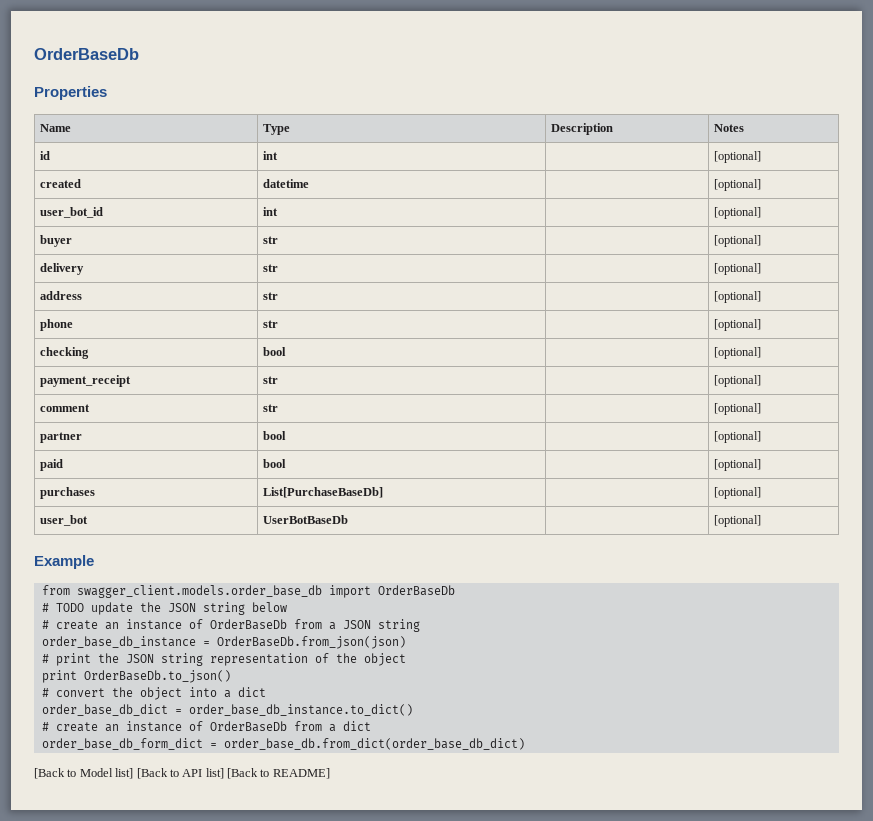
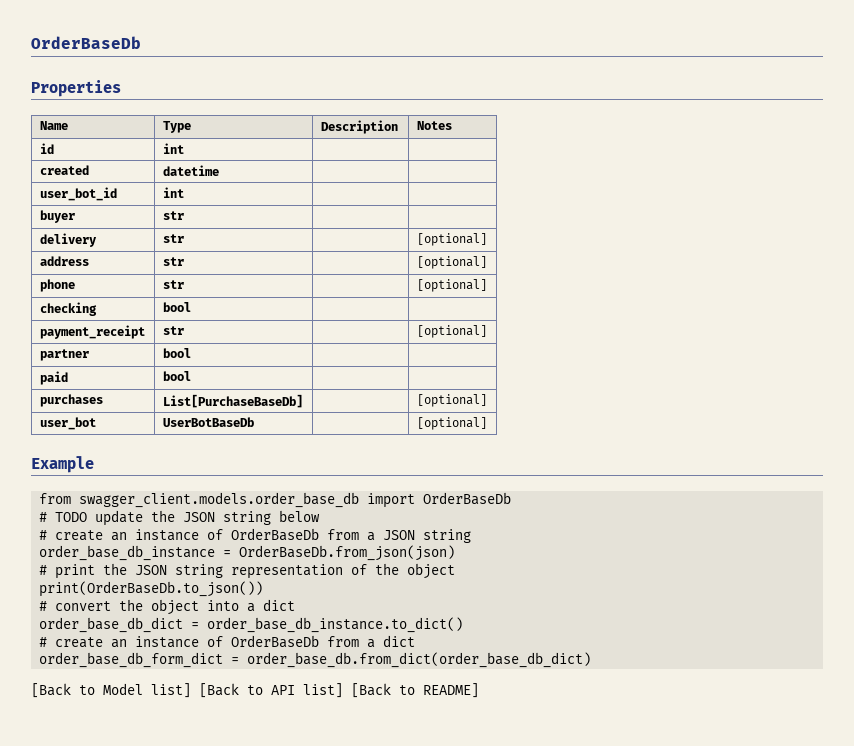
- id | int | | [optional]
+ id | int | |
- created | datetime | | [optional]
+ created | datetime | |
- user_bot_id | int | | [optional]
+ user_bot_id | int | |
- buyer | str | | [optional]
+ buyer | str | |
- checking | bool | | [optional]
+ checking | bool | |
- comment | str | | [optional]
- partner | bool | | [optional]
+ partner | bool | |
- paid | bool | | [optional]
+ paid | bool | |
- print OrderBaseDb.to_json()
+ print(OrderBaseDb.to_json())

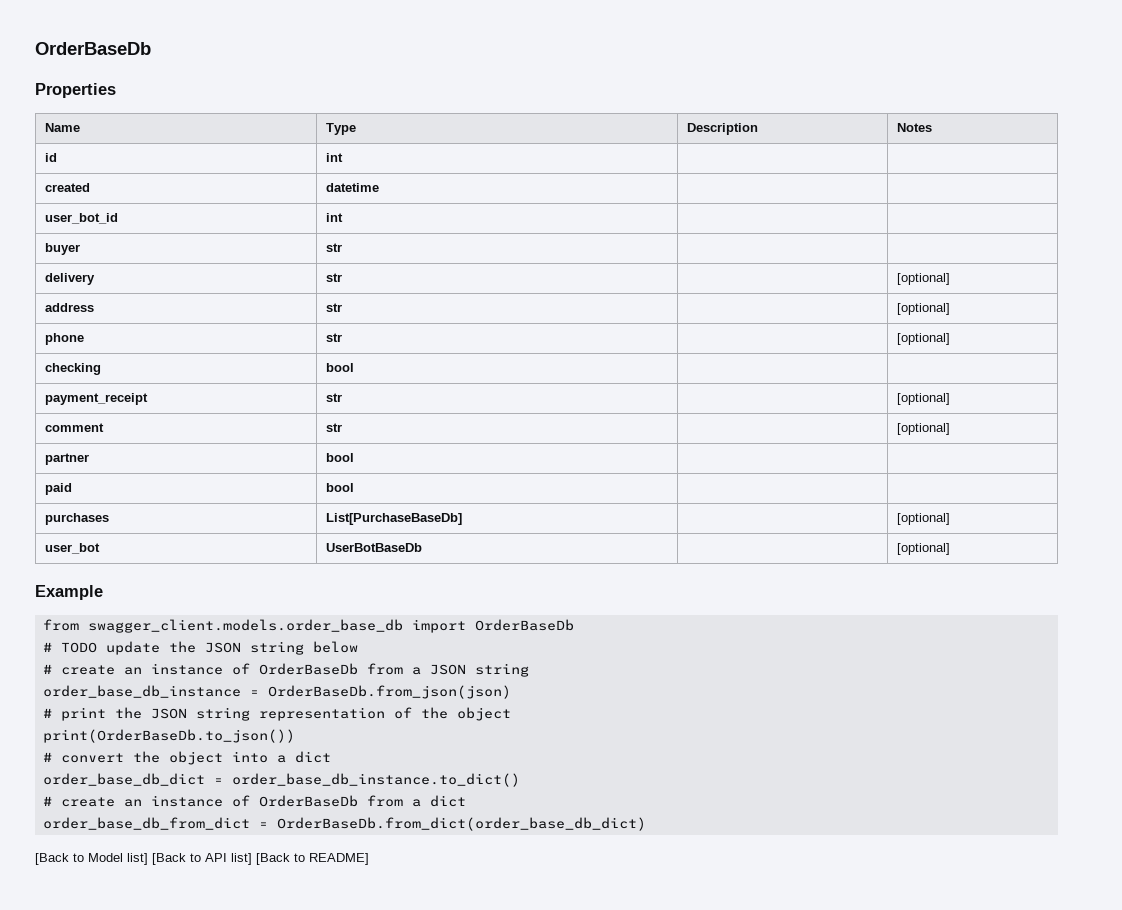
+ comment | str | | [optional]
- order_base_db_form_dict = order_base_db.from_dict(order_base_db_dict)
+ order_base_db_from_dict = OrderBaseDb.from_dict(order_base_db_dict)

